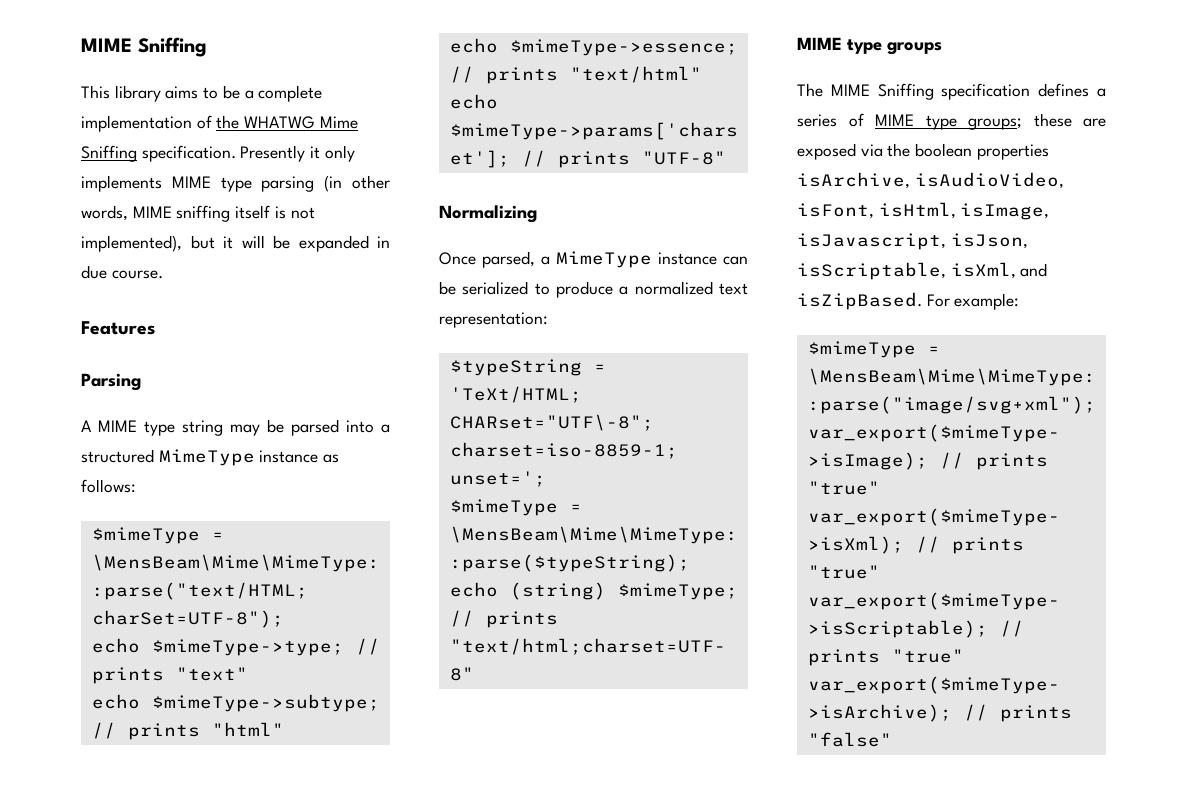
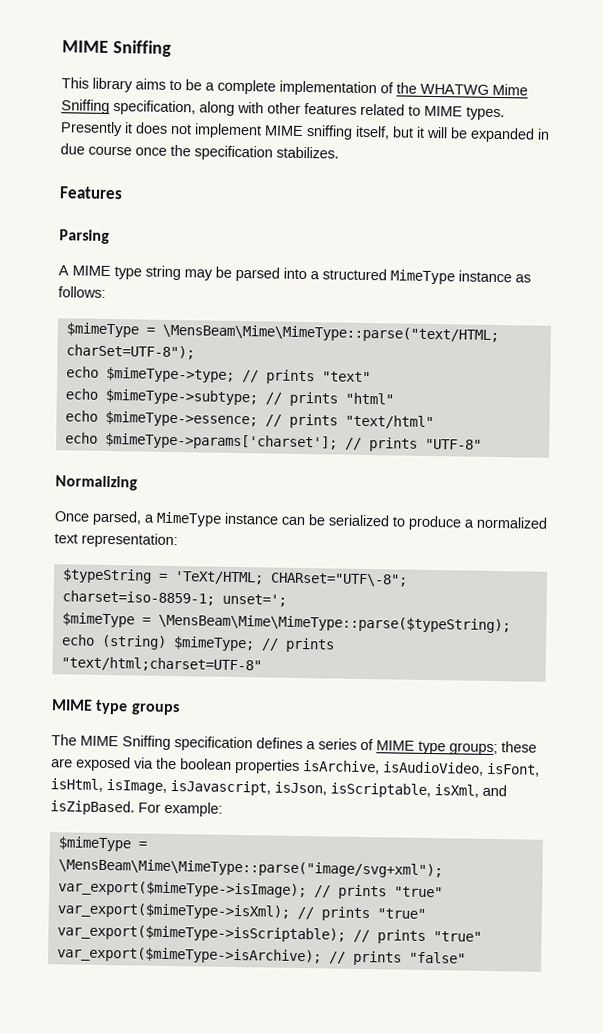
- This library aims to be a complete implementation of the WHATWG Mime Sniffing specification. Presently it only implements MIME type parsing (in other words, MIME sniffing itself is not implemented), but it will be expanded in due course.
+ This library aims to be a complete implementation of the WHATWG Mime Sniffing specification, along with other features related to MIME types. Presently it does not implement MIME sniffing itself, but it will be expanded in due course once the specification stabilizes.

